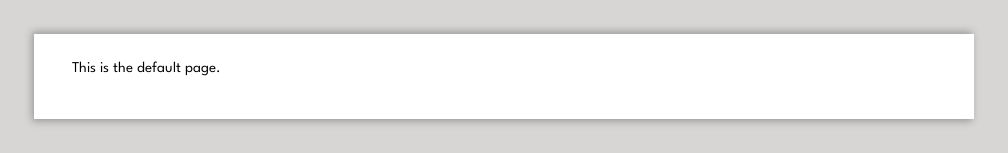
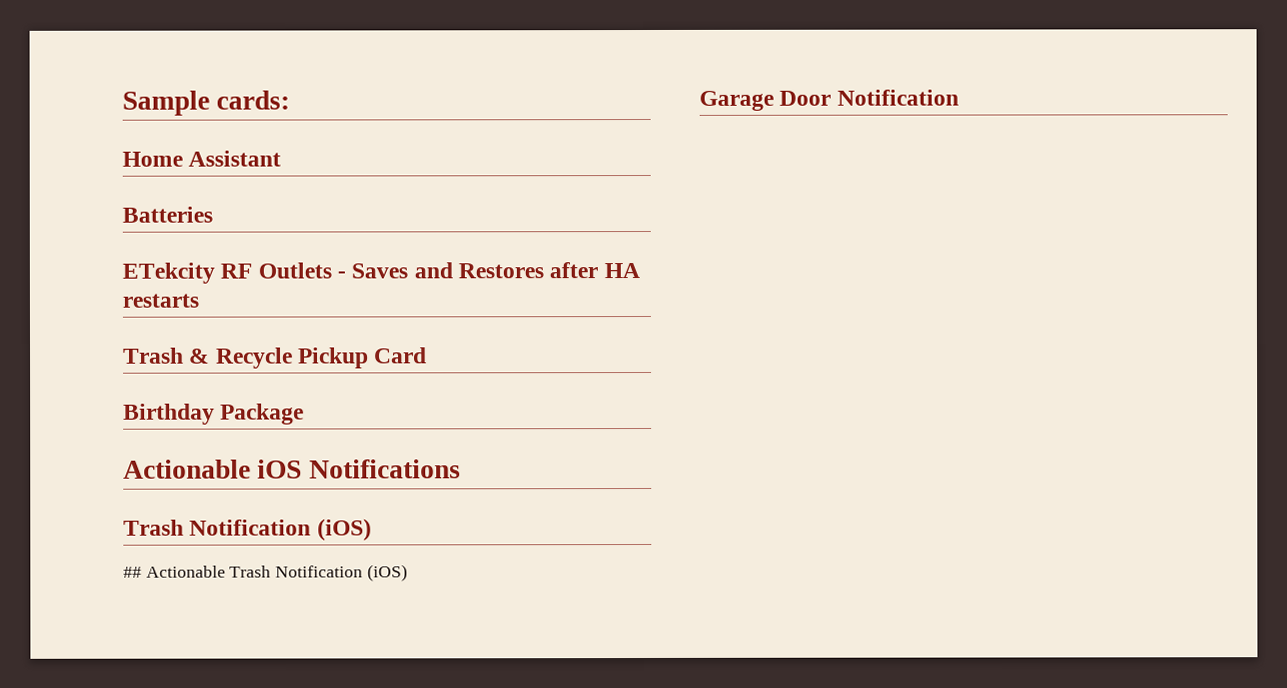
- This is the default page.
+ Sample cards:
+ Home Assistant
+ Batteries
+ ETekcity RF Outlets - Saves and Restores after HA restarts
+ Trash & Recycle Pickup Card
+ Birthday Package
+ Actionable iOS Notifications
+ Trash Notification (iOS)
+ ## Actionable Trash Notification (iOS)
+ Garage Door Notification

